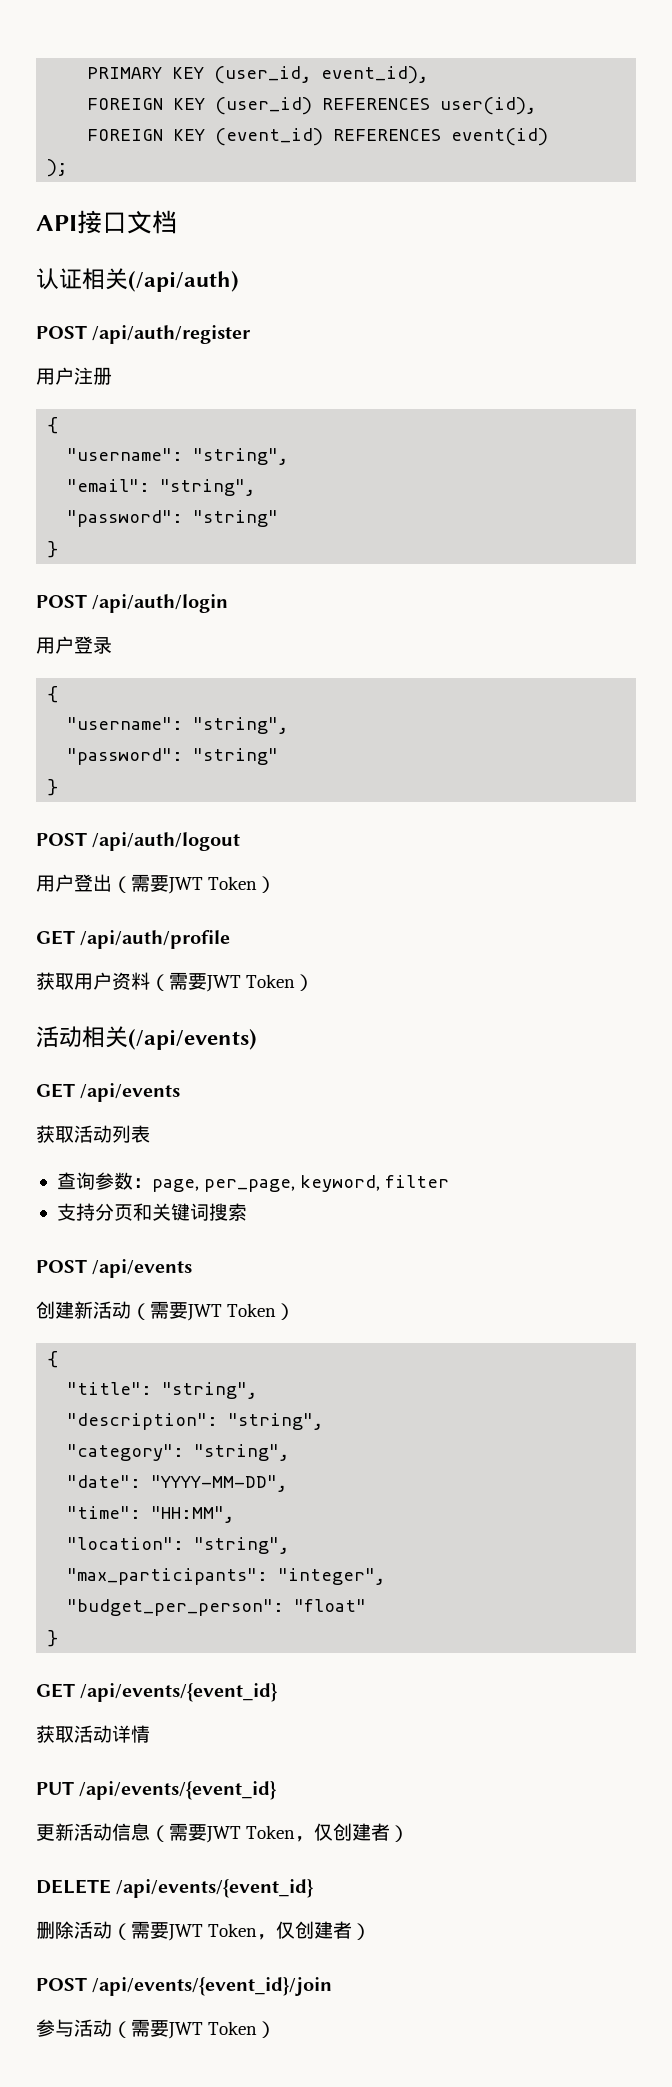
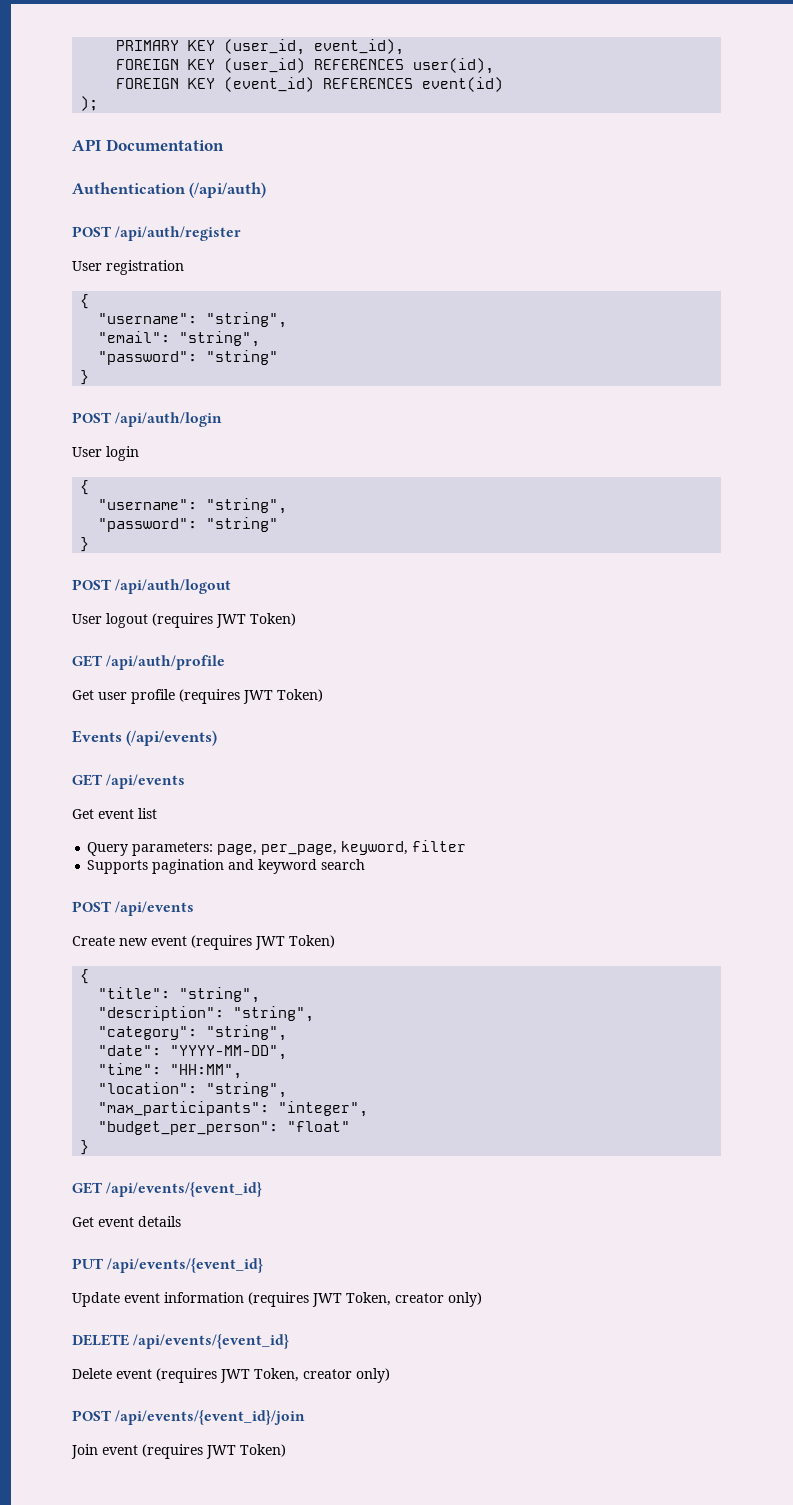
- API接口文档
- 认证相关(/api/auth)
+ API Documentation
+ Authentication (/api/auth)
- 用户注册
+ User registration
- 用户登录
+ User login
- 用户登出（需要JWT Token）
+ User logout (requires JWT Token)
  GET /api/auth/profile
- 获取用户资料（需要JWT Token）
- 活动相关(/api/events)
+ Get user profile (requires JWT Token)
+ Events (/api/events)
  GET /api/events
- 获取活动列表
- 查询参数：page, per_page, keyword, filter
- 支持分页和关键词搜索
+ Get event list
+ Query parameters: page, per_page, keyword, filter
+ Supports pagination and keyword search
  POST /api/events
- 创建新活动（需要JWT Token）
+ Create new event (requires JWT Token)
- 获取活动详情
+ Get event details
- 更新活动信息（需要JWT Token，仅创建者）
+ Update event information (requires JWT Token, creator only)
  DELETE /api/events/{event_id}
- 删除活动（需要JWT Token，仅创建者）
+ Delete event (requires JWT Token, creator only)
  POST /api/events/{event_id}/join
- 参与活动（需要JWT Token）
+ Join event (requires JWT Token)

